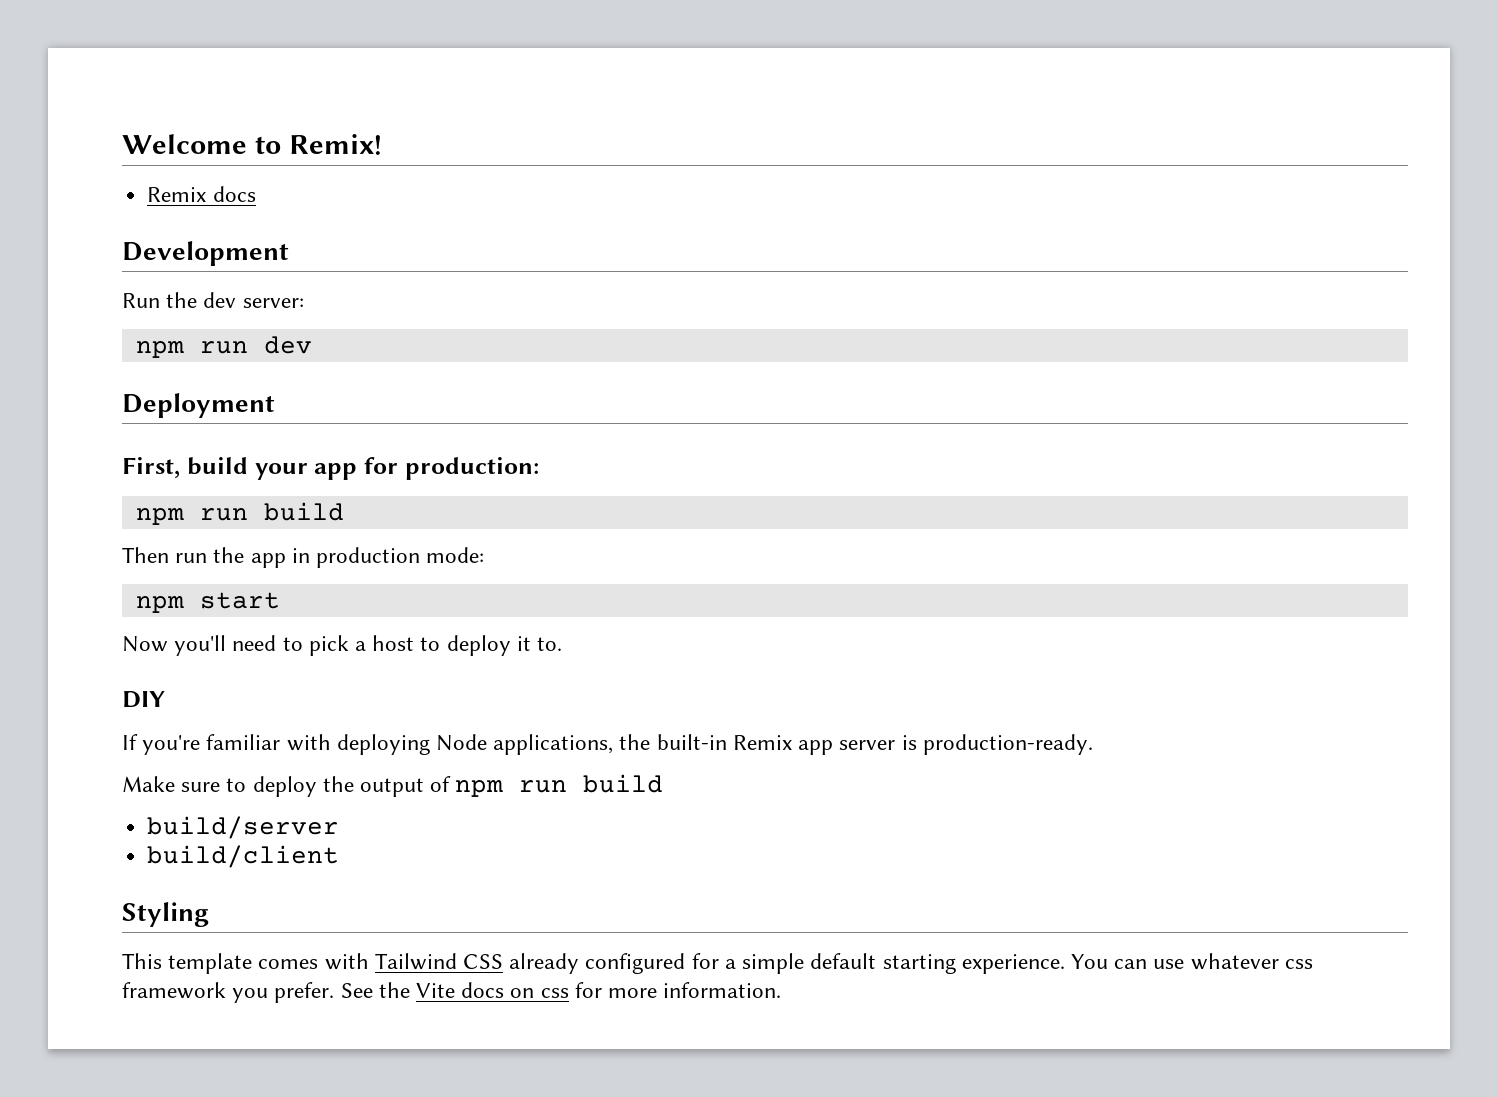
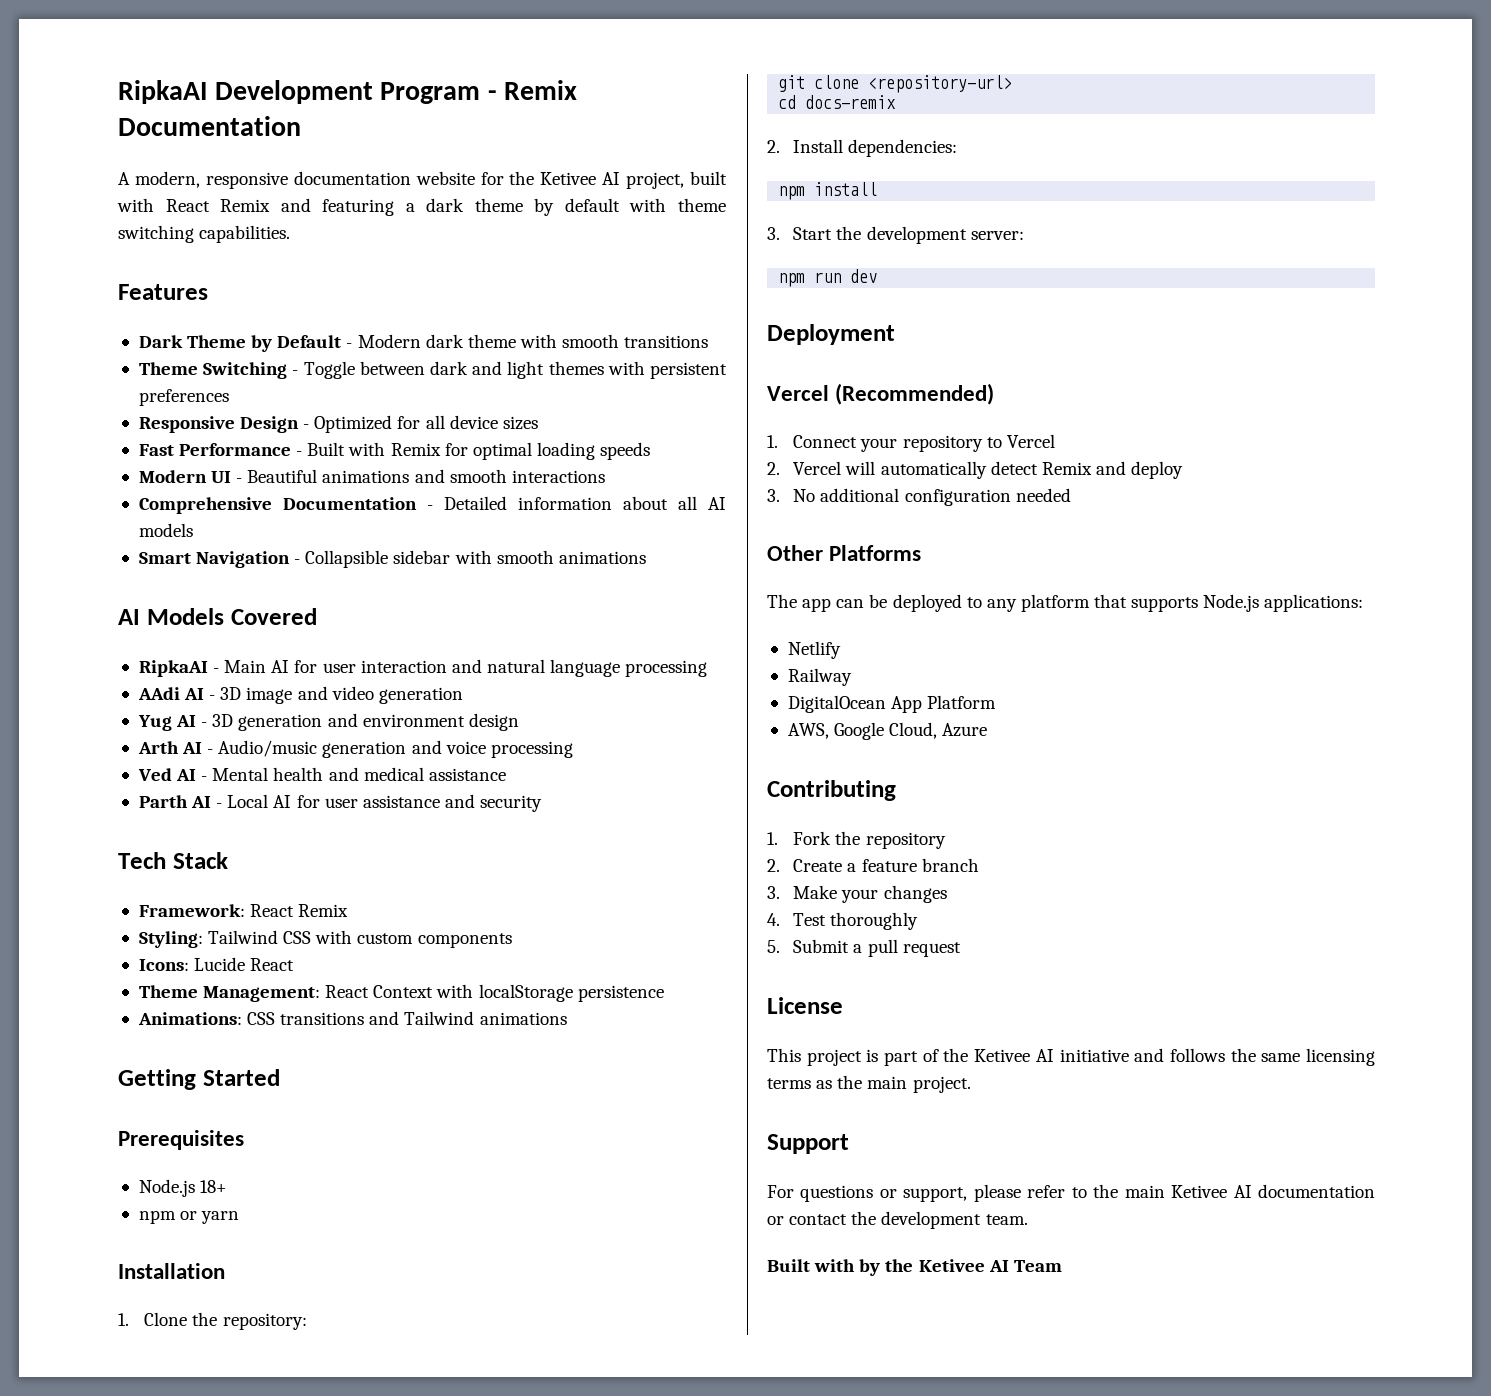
- Welcome to Remix!
- Remix docs
- Development
- Run the dev server:
+ RipkaAI Development Program - Remix Documentation
+ A modern, responsive documentation website for the Ketivee AI project, built with React Remix and featuring a dark theme by default with theme switching capabilities.
+ Features
+ Dark Theme by Default - Modern dark theme with smooth transitions
+ Theme Switching - Toggle between dark and light themes with persistent preferences
+ Responsive Design - Optimized for all device sizes
+ Fast Performance - Built with Remix for optimal loading speeds
+ Modern UI - Beautiful animations and smooth interactions
+ Comprehensive Documentation - Detailed information about all AI models
+ Smart Navigation - Collapsible sidebar with smooth animations
+ AI Models Covered
+ RipkaAI - Main AI for user interaction and natural language processing
+ AAdi AI - 3D image and video generation
+ Yug AI - 3D generation and environment design
+ Arth AI - Audio/music generation and voice processing
+ Ved AI - Mental health and medical assistance
+ Parth AI - Local AI for user assistance and security
+ Tech Stack
+ Framework: React Remix
+ Styling: Tailwind CSS with custom components
+ Icons: Lucide React
+ Theme Management: React Context with localStorage persistence
+ Animations: CSS transitions and Tailwind animations
+ Getting Started
+ Prerequisites
+ Node.js 18+
+ npm or yarn
+ Installation
+ 1. Clone the repository:
+ git clone <repository-url>
+ cd docs-remix
+ 2. Install dependencies:
+ npm install
+ 3. Start the development server:
- First, build your app for production:
- npm run build
- Then run the app in production mode:
- npm start
- Now you'll need to pick a host to deploy it to.
- DIY
- If you're familiar with deploying Node applications, the built-in Remix app server is production-ready.
- Make sure to deploy the output of npm run build
- build/server
- build/client
- Styling
- This template comes with Tailwind CSS already configured for a simple default starting experience. You can use whatever css framework you prefer. See the Vite docs on css for more information.
+ Vercel (Recommended)
+ 1. Connect your repository to Vercel
+ 2. Vercel will automatically detect Remix and deploy
+ 3. No additional configuration needed
+ Other Platforms
+ The app can be deployed to any platform that supports Node.js applications:
+ Netlify
+ Railway
+ DigitalOcean App Platform
+ AWS, Google Cloud, Azure
+ Contributing
+ 1. Fork the repository
+ 2. Create a feature branch
+ 3. Make your changes
+ 4. Test thoroughly
+ 5. Submit a pull request
+ License
+ This project is part of the Ketivee AI initiative and follows the same licensing terms as the main project.
+ Support
+ For questions or support, please refer to the main Ketivee AI documentation or contact the development team.
+ Built with by the Ketivee AI Team

